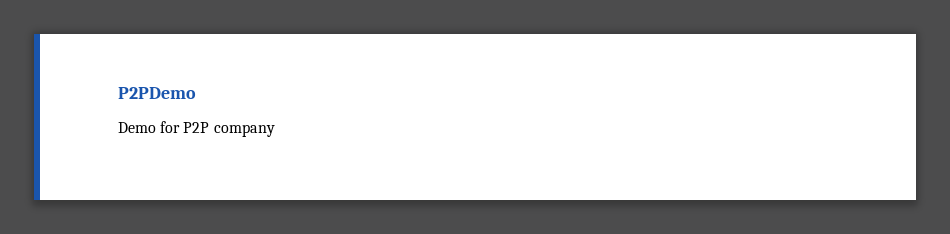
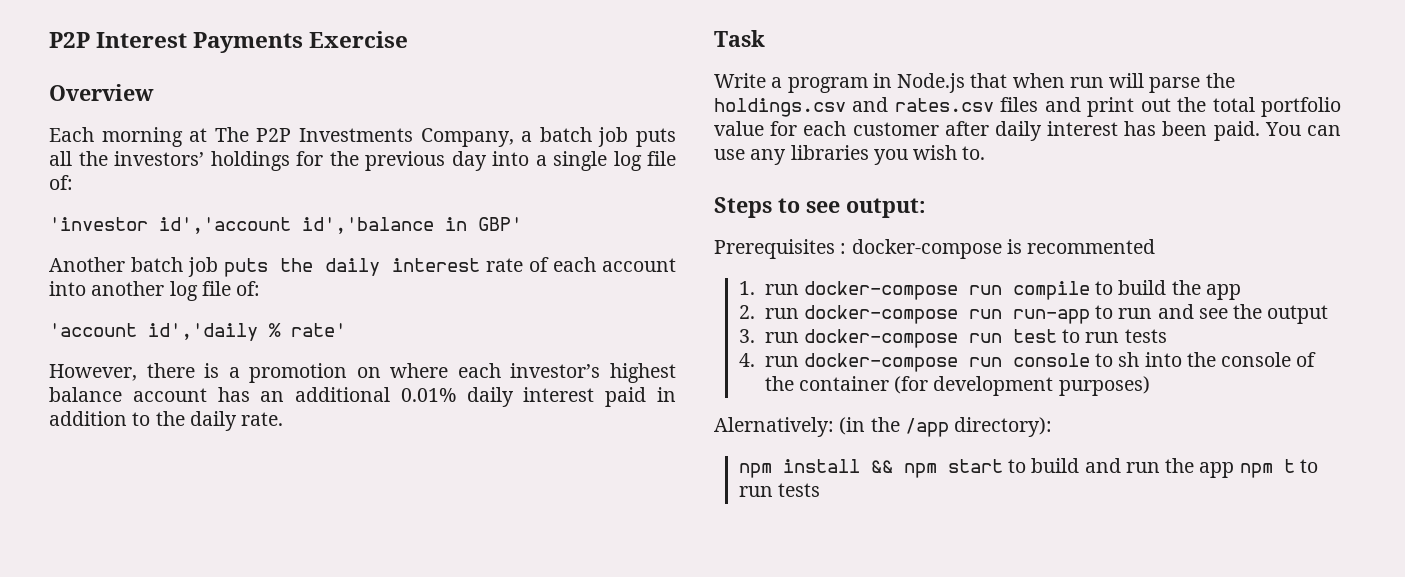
- P2PDemo
- Demo for P2P company
+ P2P Interest Payments Exercise
+ Overview
+ Each morning at The P2P Investments Company, a batch job puts all the investors’ holdings for the previous day into a single log file of:
+ 'investor id','account id','balance in GBP'
+ Another batch job puts the daily interest rate of each account into another log file of:
+ 'account id','daily % rate'
+ However, there is a promotion on where each investor’s highest balance account has an additional 0.01% daily interest paid in addition to the daily rate.
+ Task
+ Write a program in Node.js that when run will parse the holdings.csv and rates.csv files and print out the total portfolio value for each customer after daily interest has been paid. You can use any libraries you wish to.
+ Steps to see output:
+ Prerequisites : docker-compose is recommented
+ 1. run docker-compose run compile to build the app
+ 2. run docker-compose run run-app to run and see the output
+ 3. run docker-compose run test to run tests
+ 4. run docker-compose run console to sh into the console of the container (for development purposes)
+ Alernatively: (in the /app directory):
+ npm install && npm start to build and run the app npm t to run tests

